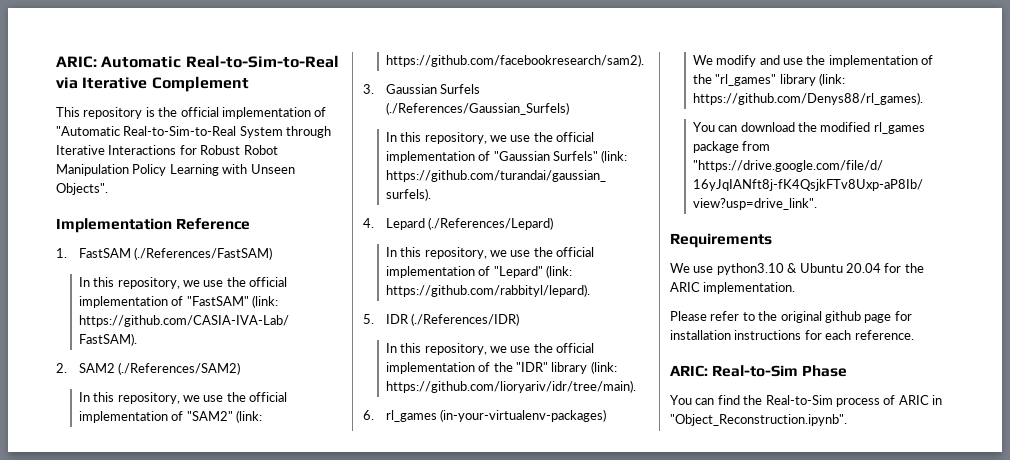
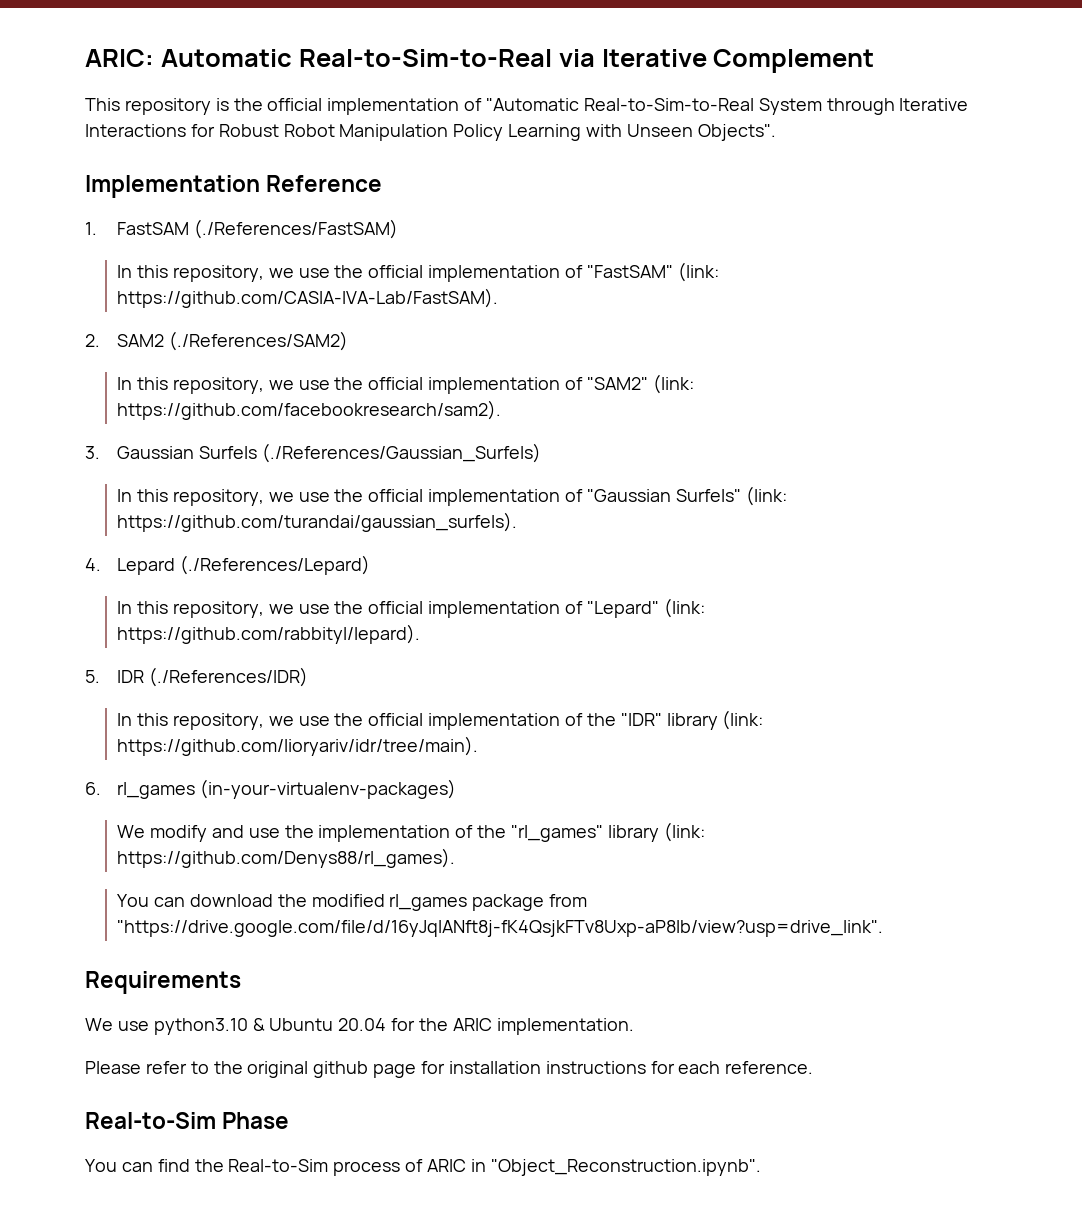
- ARIC: Real-to-Sim Phase
+ Real-to-Sim Phase

